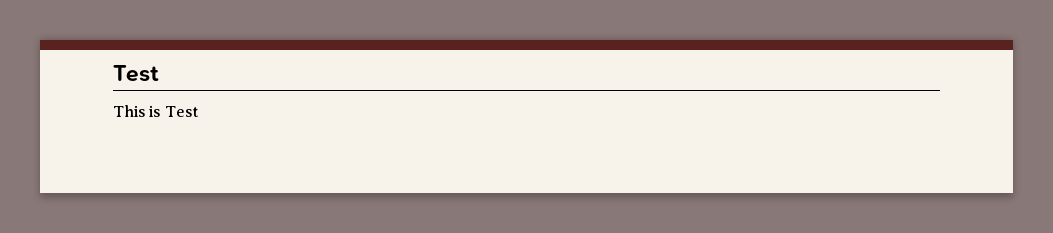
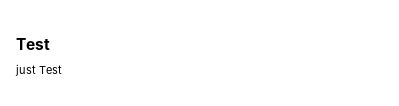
- This is Test
+ just Test

